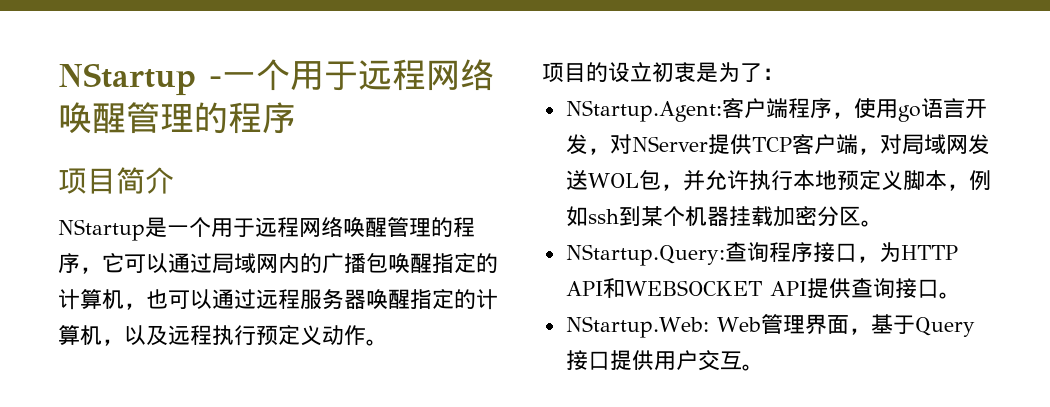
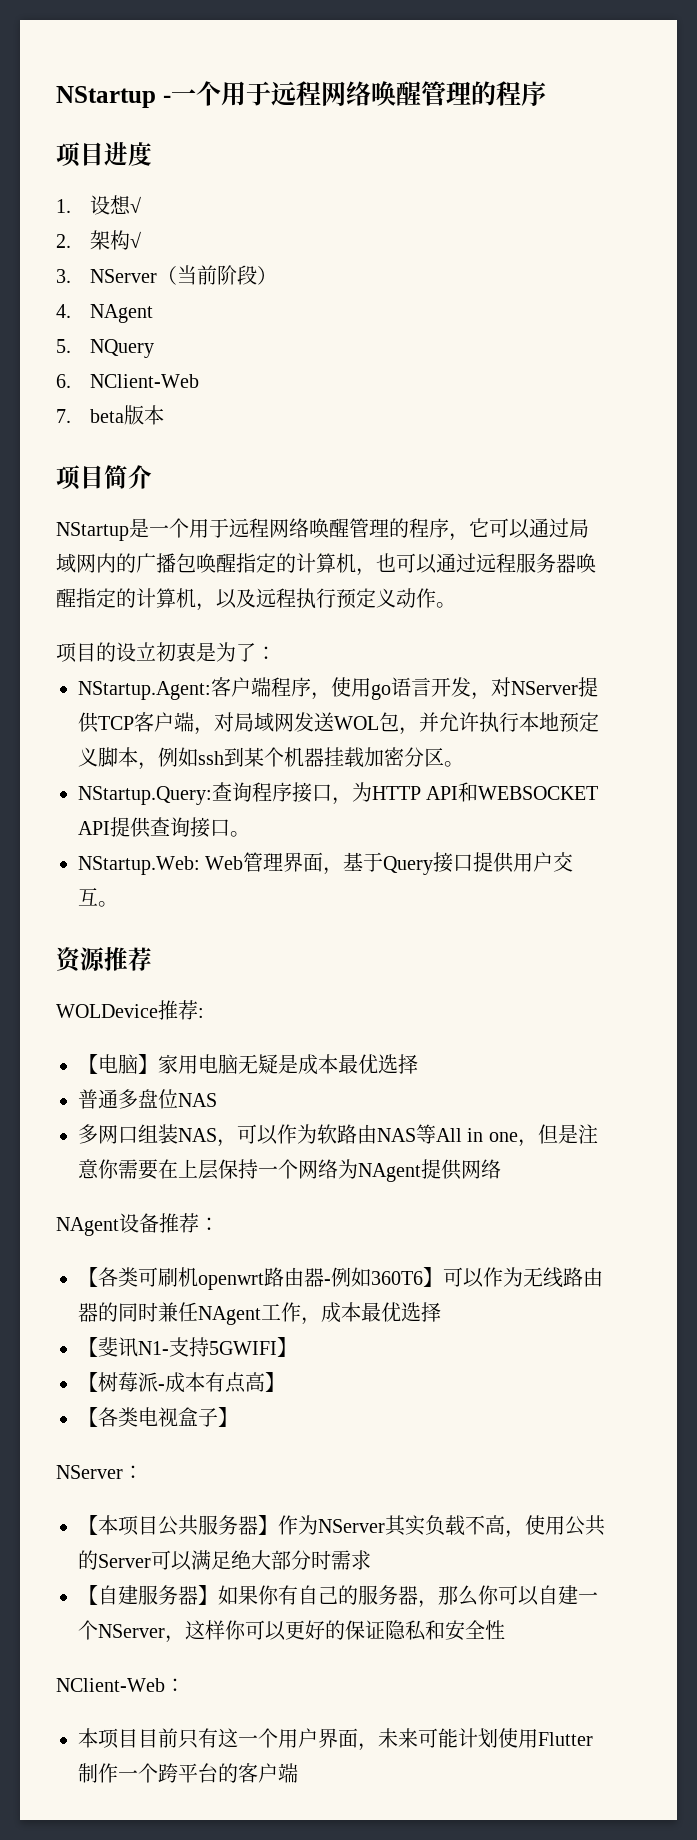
+ 项目进度
+ 1.设想√
+ 2.架构√
+ 3. NServer（当前阶段）
+ 4. NAgent
+ 5. NQuery
+ 6. NClient-Web
+ 7. beta版本
+ 资源推荐
+ WOLDevice推荐:
+ 【电脑】家用电脑无疑是成本最优选择
+ 普通多盘位NAS
+ 多网口组装NAS，可以作为软路由NAS等All in one，但是注意你需要在上层保持一个网络为NAgent提供网络
+ NAgent设备推荐：
+ 【各类可刷机openwrt路由器-例如360T6】可以作为无线路由器的同时兼任NAgent工作，成本最优选择
+ 【斐讯N1-支持5GWIFI】
+ 【树莓派-成本有点高】
+ 【各类电视盒子】
+ NServer：
+ 【本项目公共服务器】作为NServer其实负载不高，使用公共的Server可以满足绝大部分时需求
+ 【自建服务器】如果你有自己的服务器，那么你可以自建一个NServer，这样你可以更好的保证隐私和安全性
+ NClient-Web：
+ 本项目目前只有这一个用户界面，未来可能计划使用Flutter制作一个跨平台的客户端

